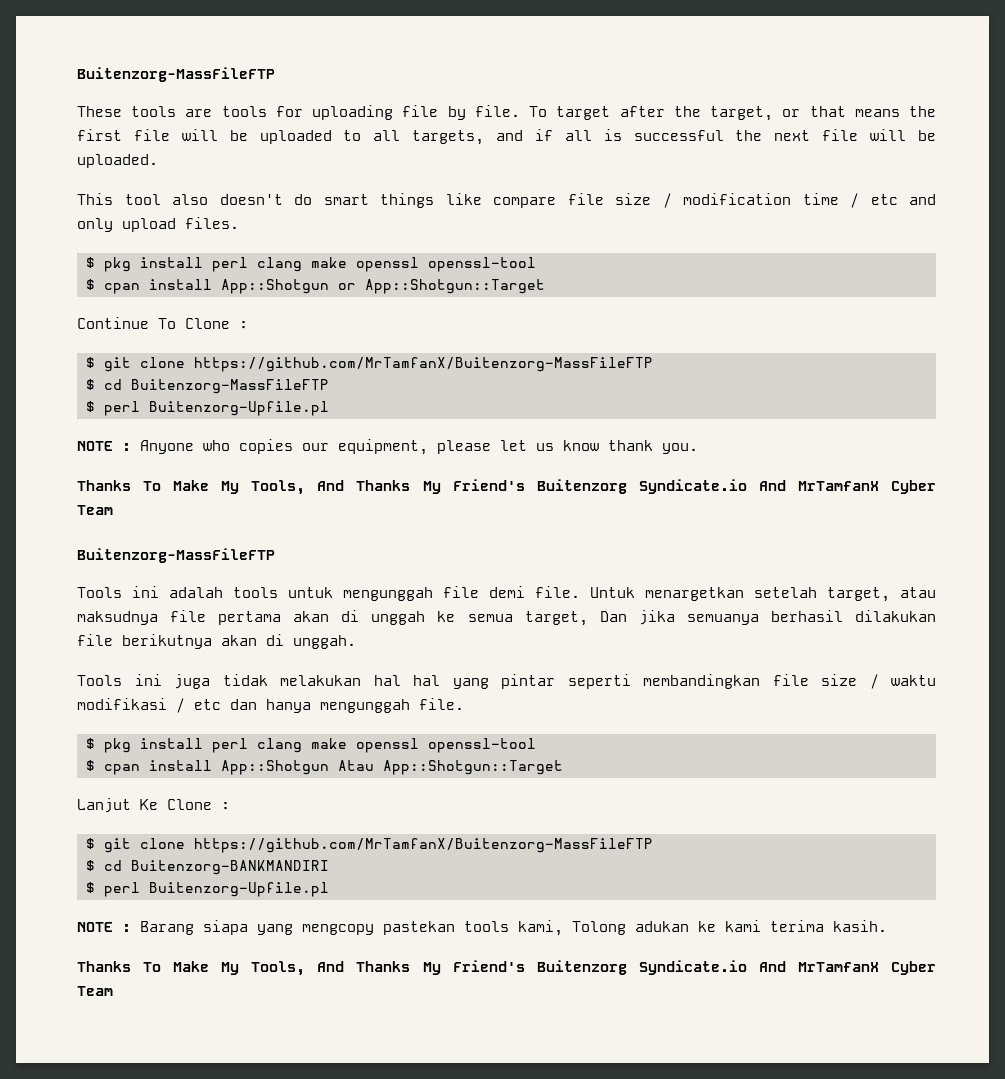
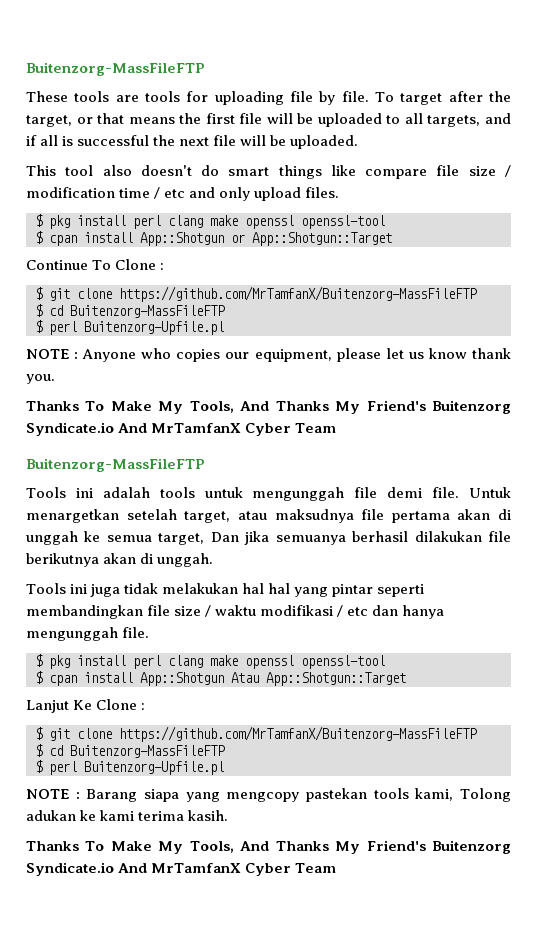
  Lanjut Ke Clone :
  $ git clone https://github.com/MrTamfanX/Buitenzorg-MassFileFTP
- $ cd Buitenzorg-BANKMANDIRI
+ $ cd Buitenzorg-MassFileFTP

